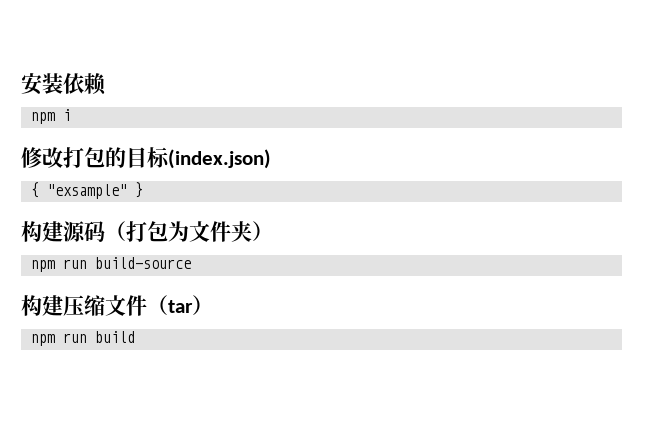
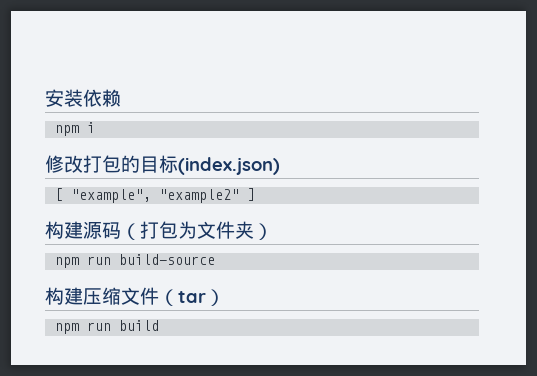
- { "exsample" }
+ [ "example", "example2" ]

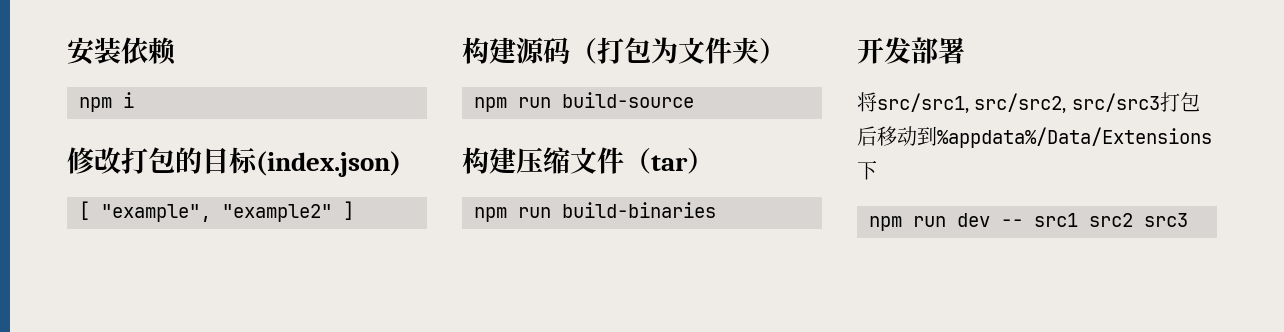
- npm run build
+ npm run build-binaries
+ 开发部署
+ 将src/src1, src/src2, src/src3打包后移动到%appdata%/Data/Extensions下
+ npm run dev -- src1 src2 src3

